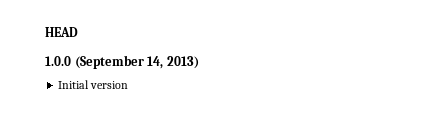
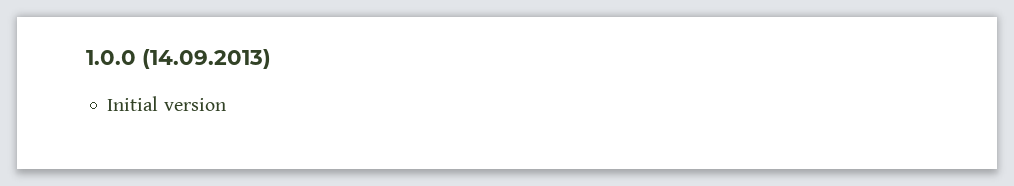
- HEAD
- 1.0.0 (September 14, 2013)
+ 1.0.0 (14.09.2013)

